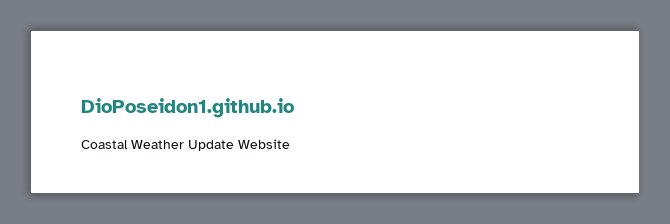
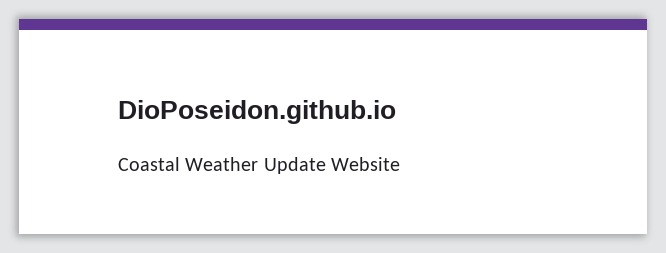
- DioPoseidon1.github.io
+ DioPoseidon.github.io

